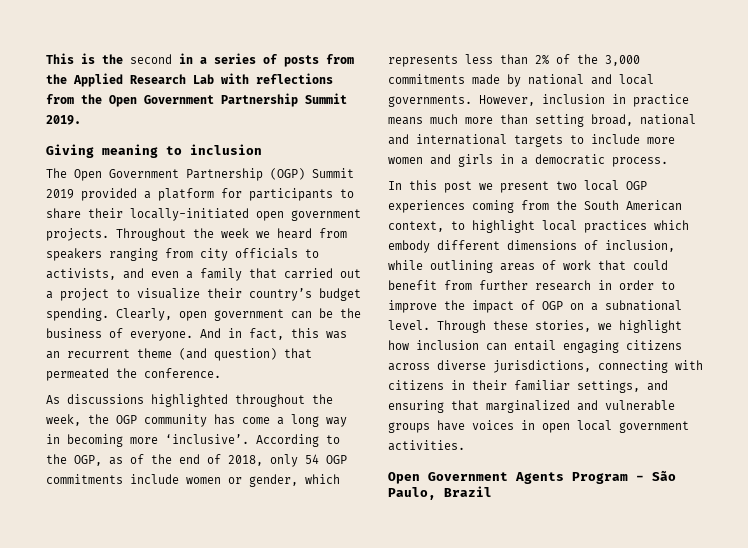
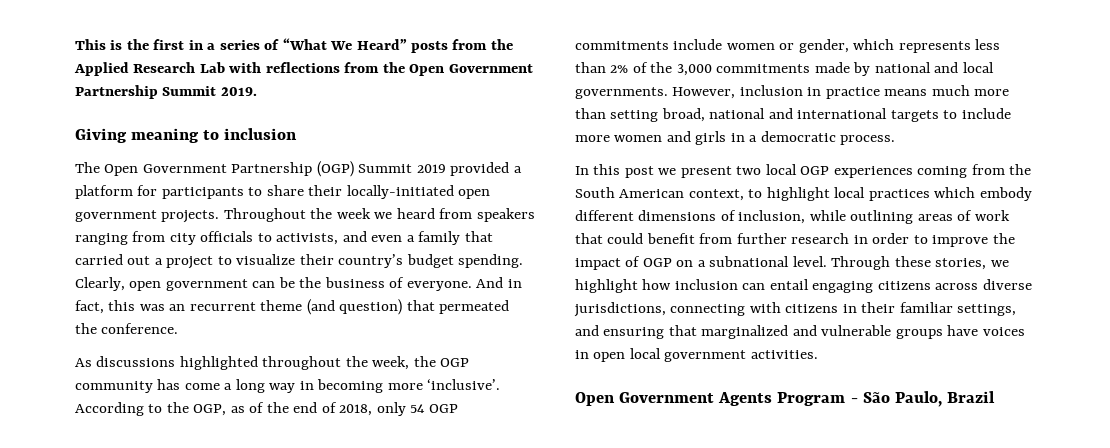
- This is the second in a series of posts from the Applied Research Lab with reflections from the Open Government Partnership Summit 2019.
+ This is the first in a series of “What We Heard” posts from the Applied Research Lab with reflections from the Open Government Partnership Summit 2019.

